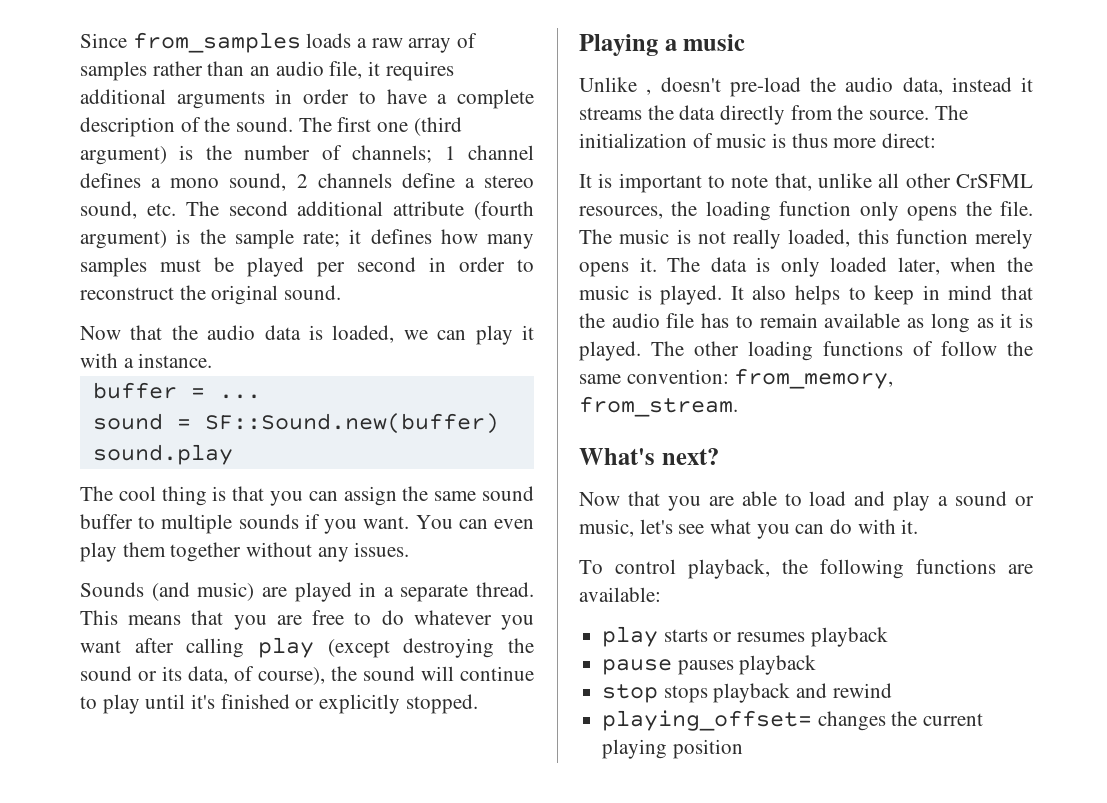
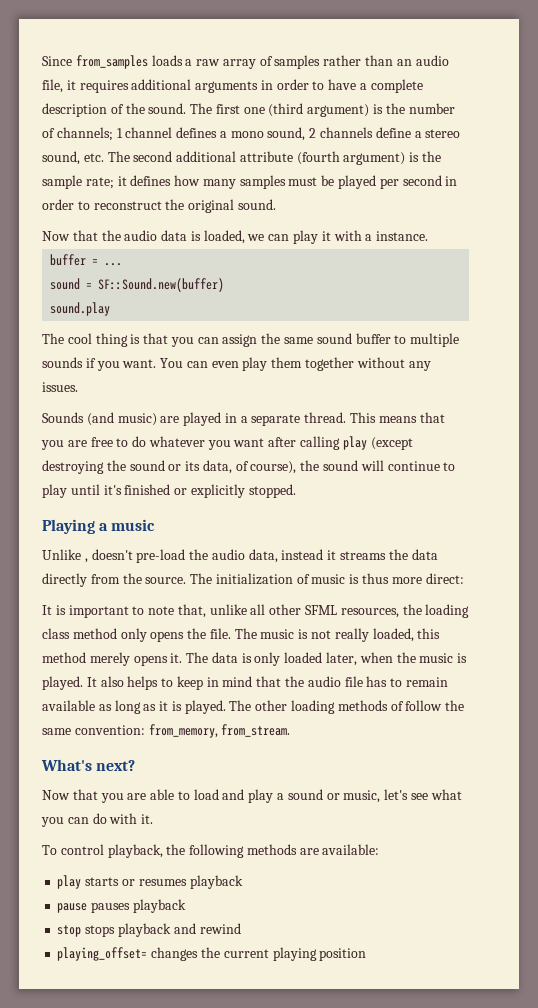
- It is important to note that, unlike all other CrSFML resources, the loading function only opens the file.
+ It is important to note that, unlike all other SFML resources, the loading class method only opens the file.
- The music is not really loaded, this function merely opens it.
+ The music is not really loaded, this method merely opens it.
- The other loading functions of follow the same convention: from_memory, from_stream.
+ The other loading methods of follow the same convention: from_memory, from_stream.
- To control playback, the following functions are available:
+ To control playback, the following methods are available:

